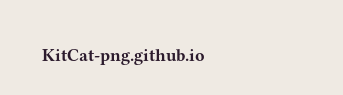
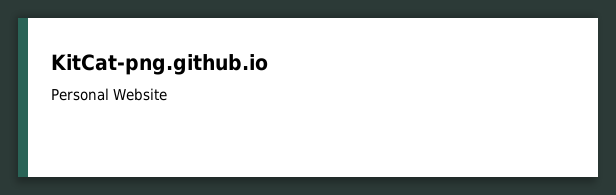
+ Personal Website

